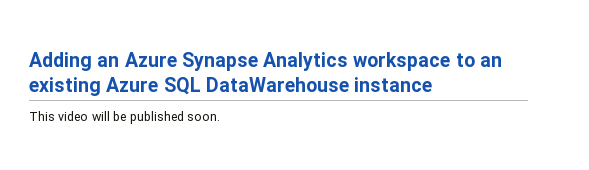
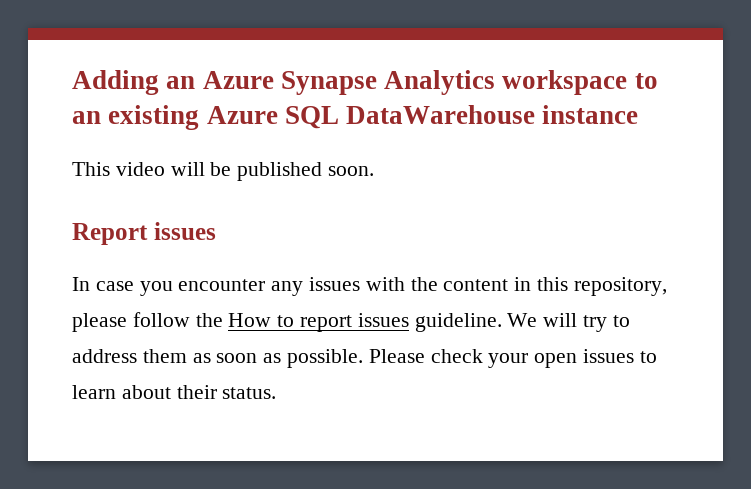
+ Report issues
+ In case you encounter any issues with the content in this repository, please follow the How to report issues guideline. We will try to address them as soon as possible. Please check your open issues to learn about their status.

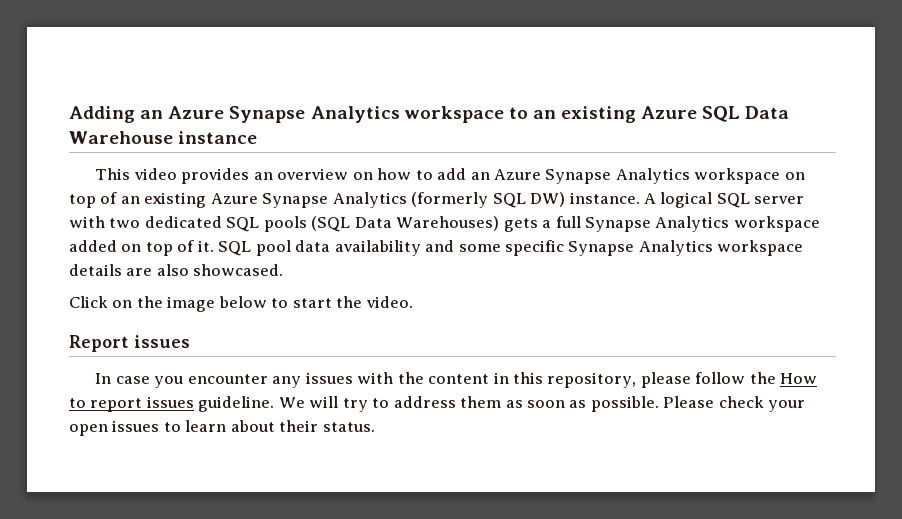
- Adding an Azure Synapse Analytics workspace to an existing Azure SQL DataWarehouse instance
+ Adding an Azure Synapse Analytics workspace to an existing Azure SQL Data Warehouse instance
- This video will be published soon.
+ This video provides an overview on how to add an Azure Synapse Analytics workspace on top of an existing Azure Synapse Analytics (formerly SQL DW) instance. A logical SQL server with two dedicated SQL pools (SQL Data Warehouses) gets a full Synapse Analytics workspace added on top of it. SQL pool data availability and some specific Synapse Analytics workspace details are also showcased.
+ Click on the image below to start the video.

